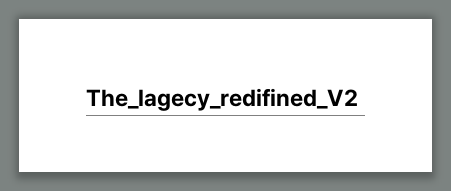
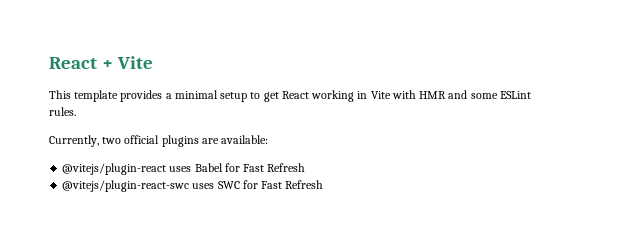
- The_lagecy_redifined_V2
+ React + Vite
+ This template provides a minimal setup to get React working in Vite with HMR and some ESLint rules.
+ Currently, two official plugins are available:
+ @vitejs/plugin-react uses Babel for Fast Refresh
+ @vitejs/plugin-react-swc uses SWC for Fast Refresh

